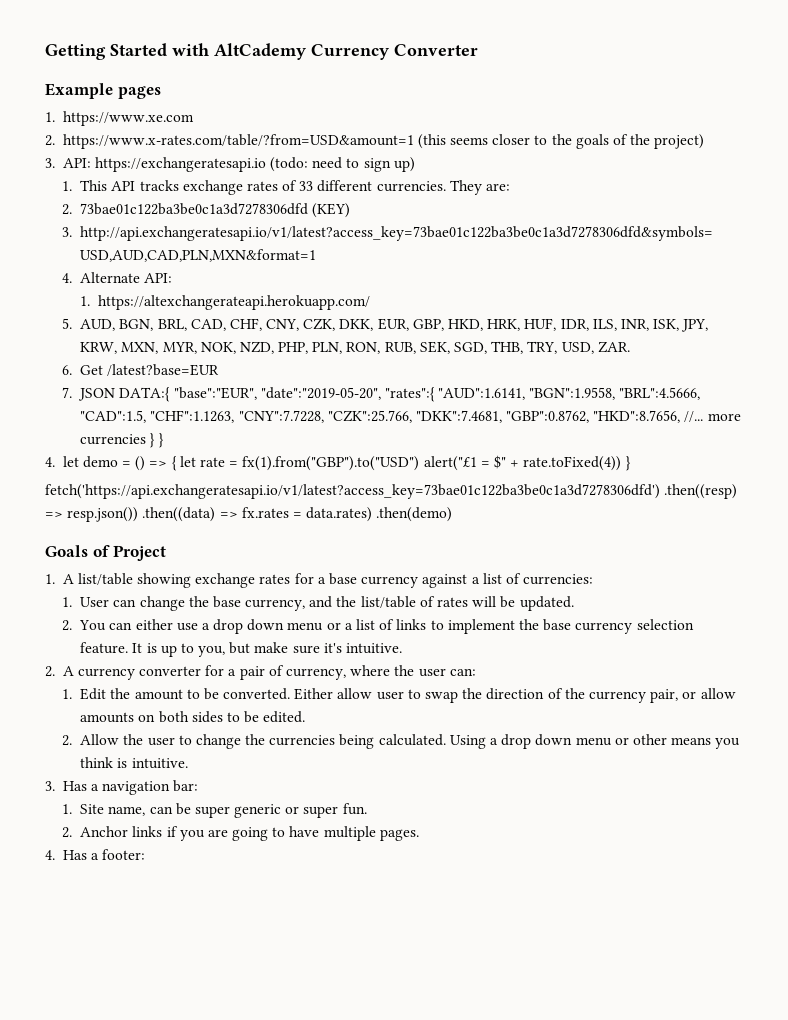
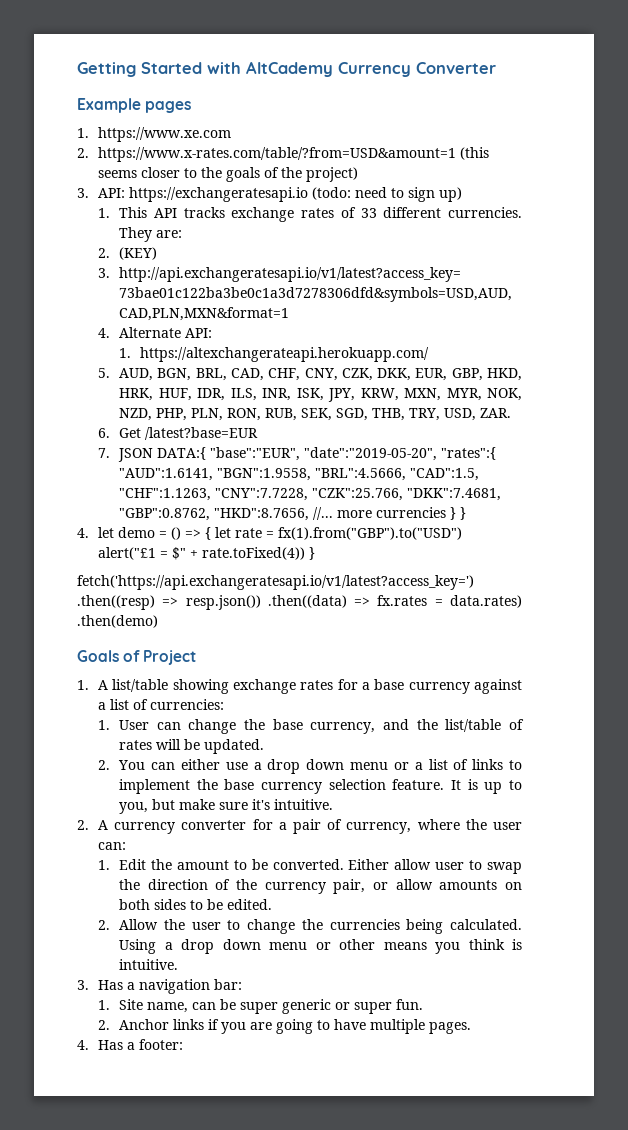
- 2. 73bae01c122ba3be0c1a3d7278306dfd (KEY)
+ 2. (KEY)
- fetch('https://api.exchangeratesapi.io/v1/latest?access_key=73bae01c122ba3be0c1a3d7278306dfd') .then((resp) => resp.json()) .then((data) => fx.rates = data.rates) .then(demo)
+ fetch('https://api.exchangeratesapi.io/v1/latest?access_key=') .then((resp) => resp.json()) .then((data) => fx.rates = data.rates) .then(demo)

